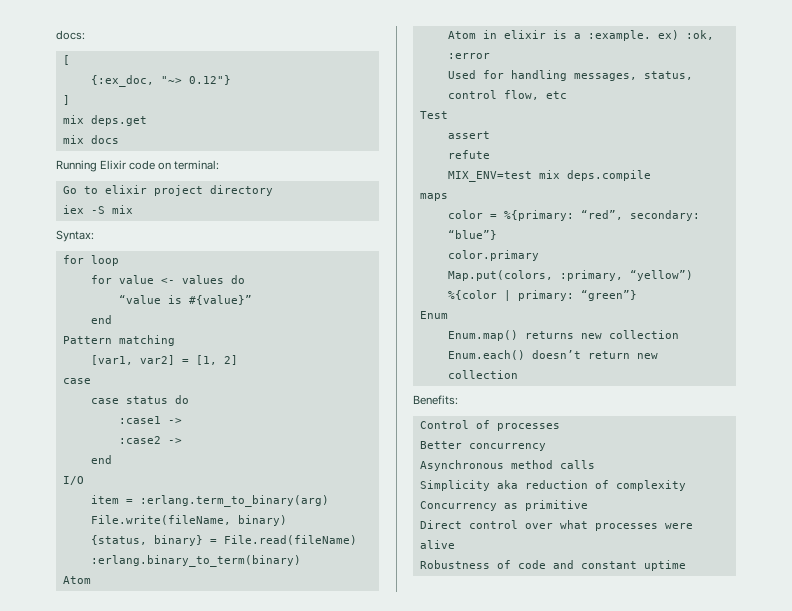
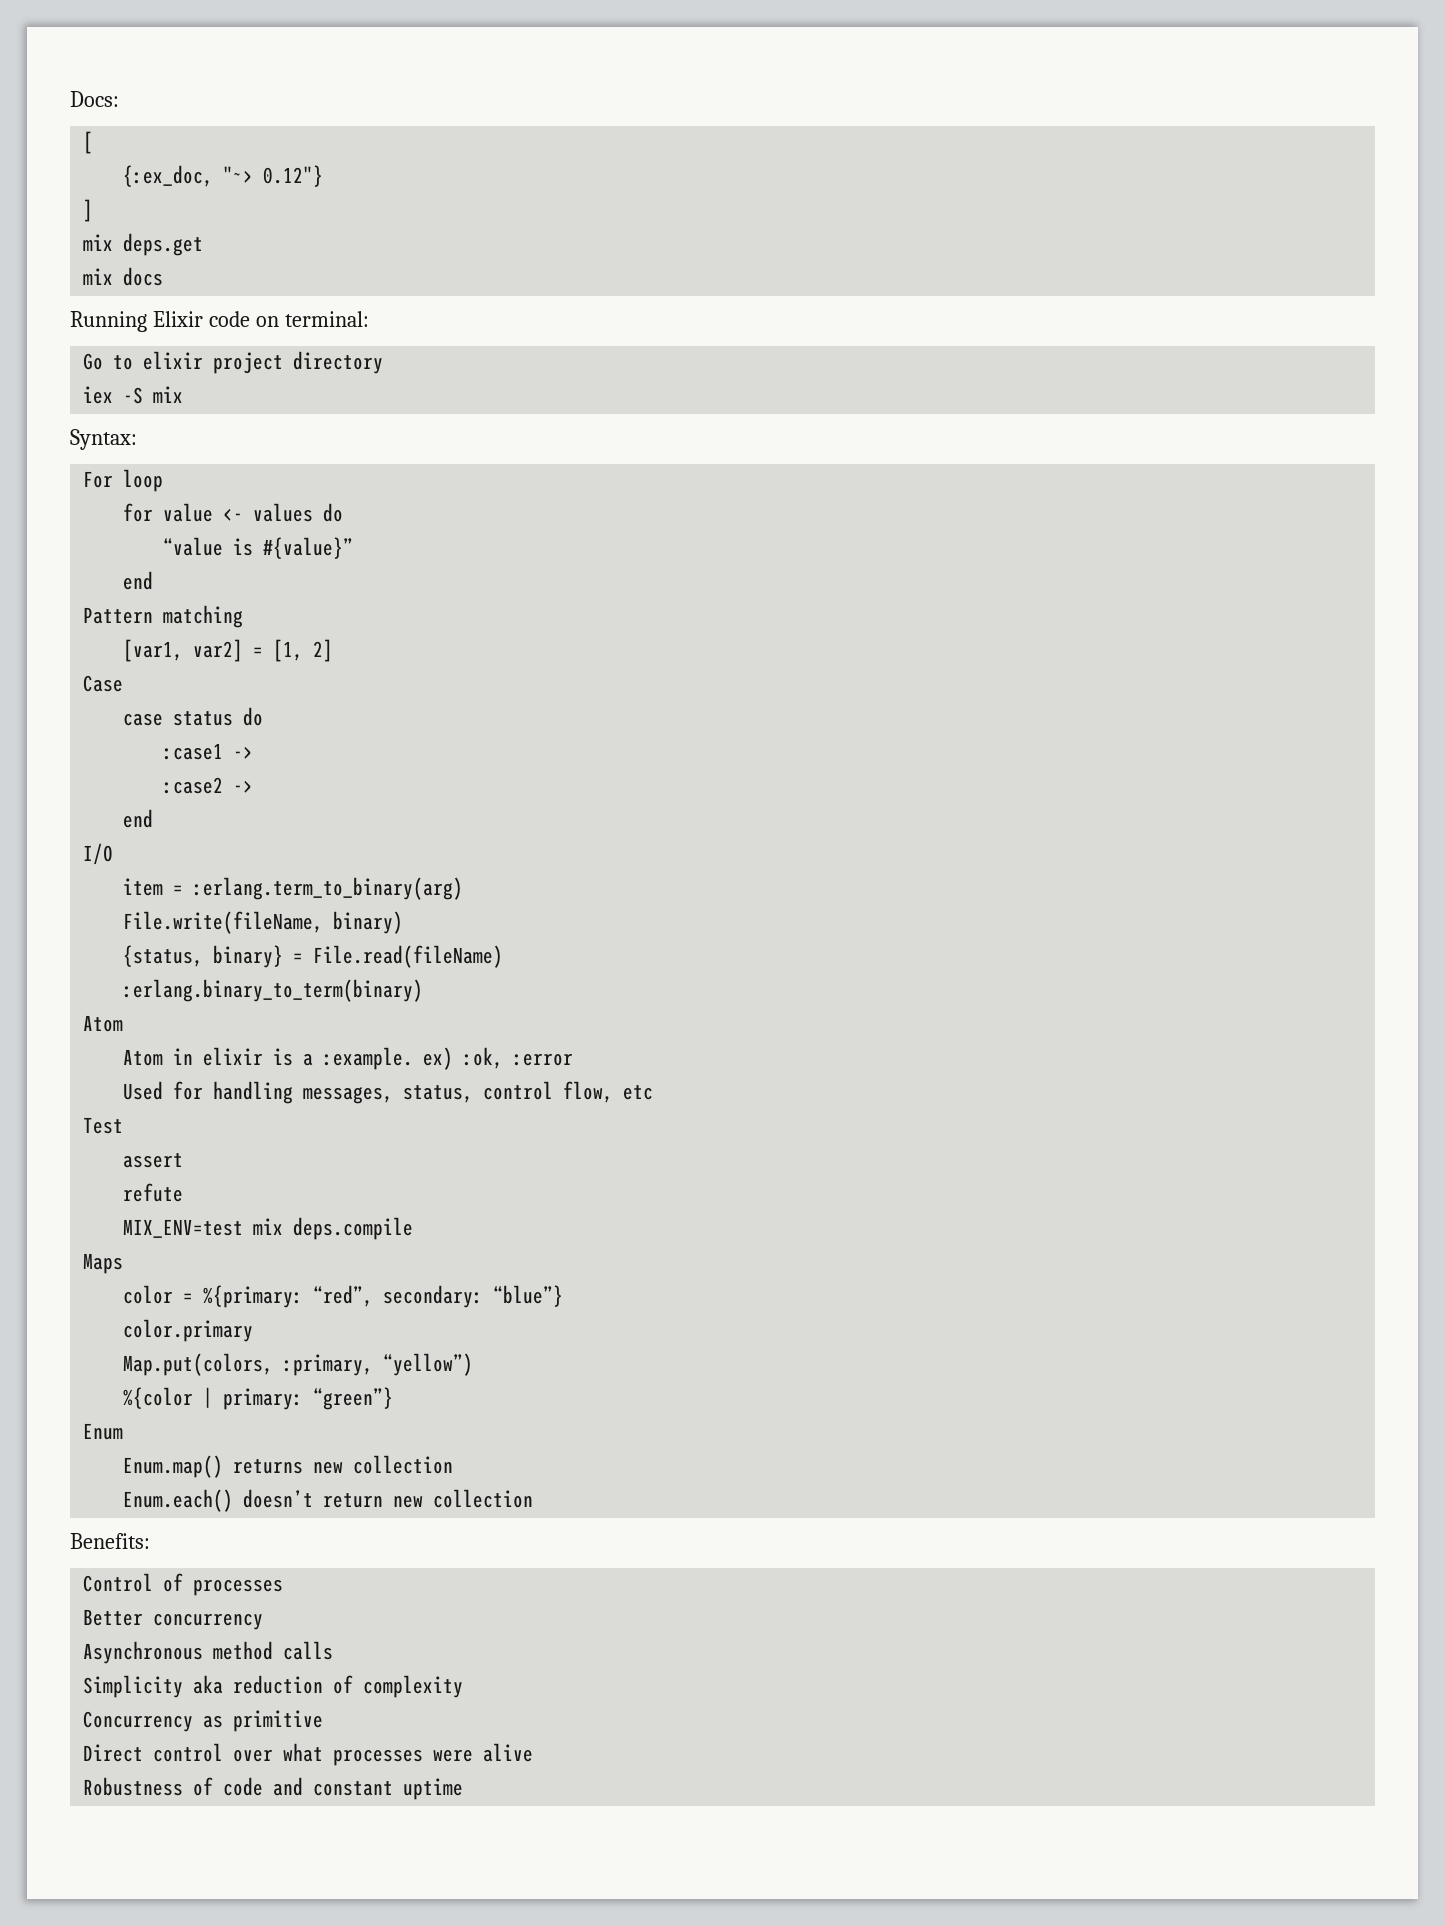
- docs:
+ Docs:
- for loop
+ For loop
  [var1, var2] = [1, 2]
- case
+ Case
- maps
+ Maps

